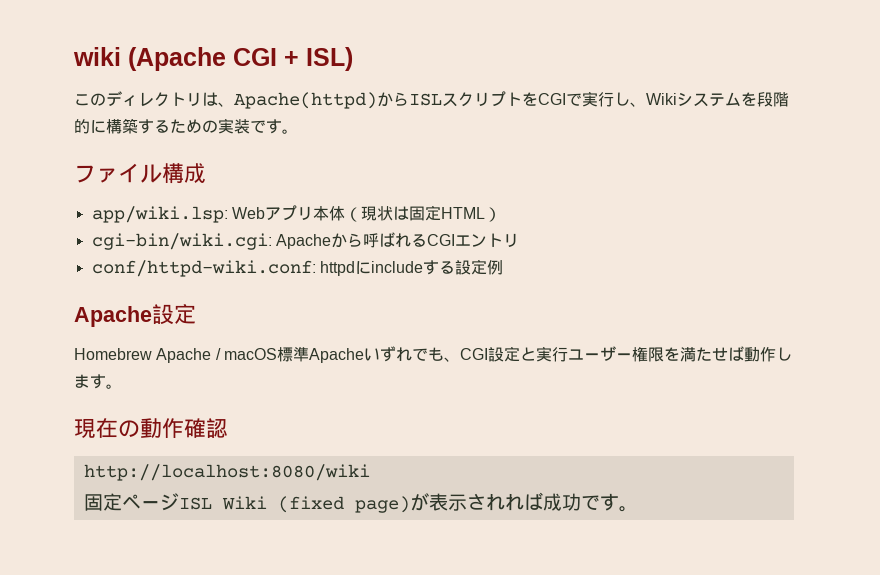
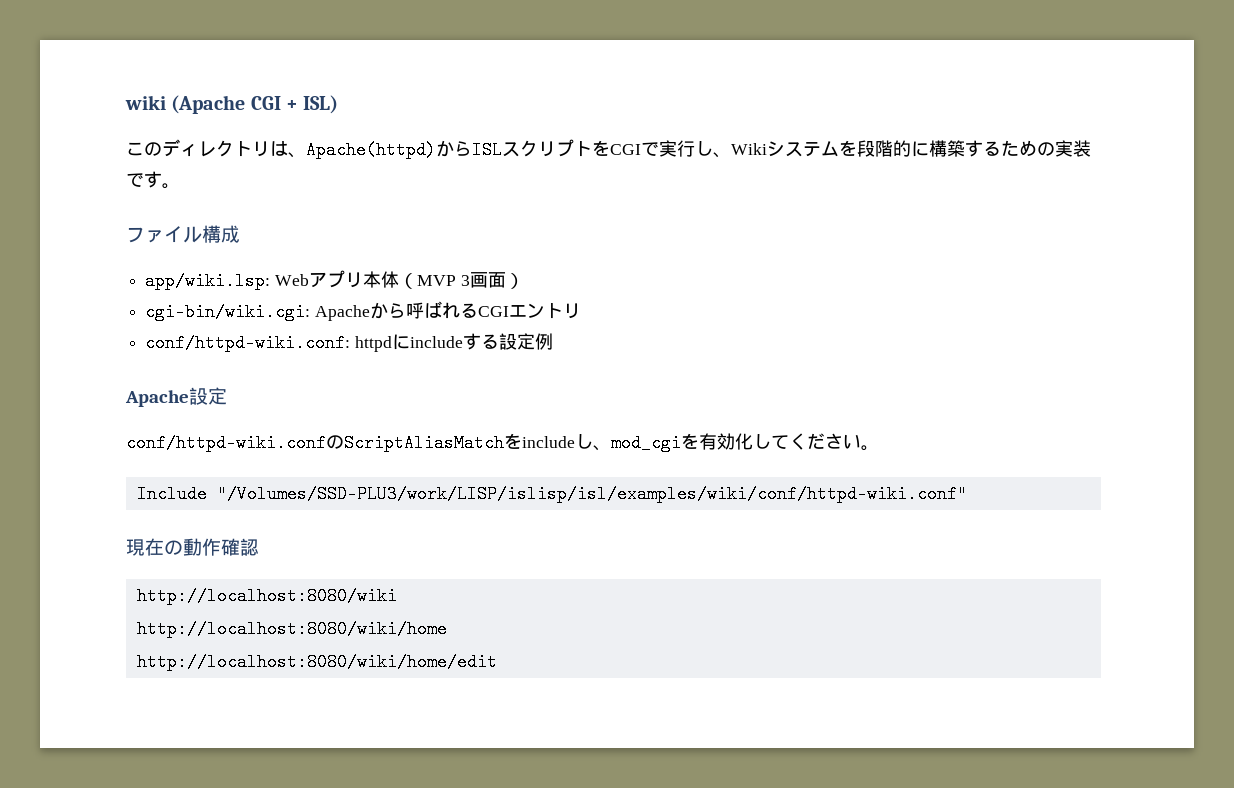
- app/wiki.lsp: Webアプリ本体（現状は固定HTML）
+ app/wiki.lsp: Webアプリ本体（MVP 3画面）
- Homebrew Apache / macOS標準Apacheいずれでも、CGI設定と実行ユーザー権限を満たせば動作します。
+ conf/httpd-wiki.confのScriptAliasMatchをincludeし、mod_cgiを有効化してください。
+ Include "/Volumes/SSD-PLU3/work/LISP/islisp/isl/examples/wiki/conf/httpd-wiki.conf"
- 固定ページISL Wiki (fixed page)が表示されれば成功です。
+ http://localhost:8080/wiki/home
+ http://localhost:8080/wiki/home/edit

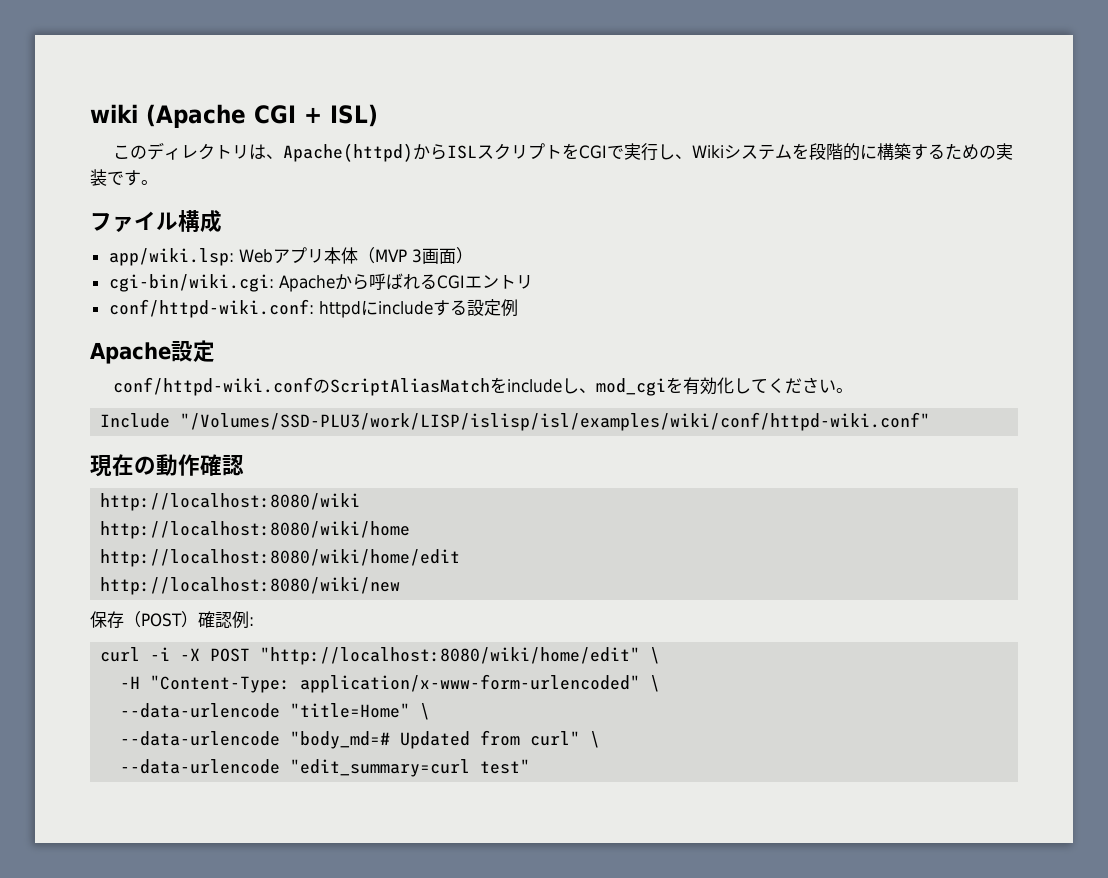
+ http://localhost:8080/wiki/new
+ 保存（POST）確認例:
+ curl -i -X POST "http://localhost:8080/wiki/home/edit" \
+ -H "Content-Type: application/x-www-form-urlencoded" \
+ --data-urlencode "title=Home" \
+ --data-urlencode "body_md=# Updated from curl" \
+ --data-urlencode "edit_summary=curl test"

